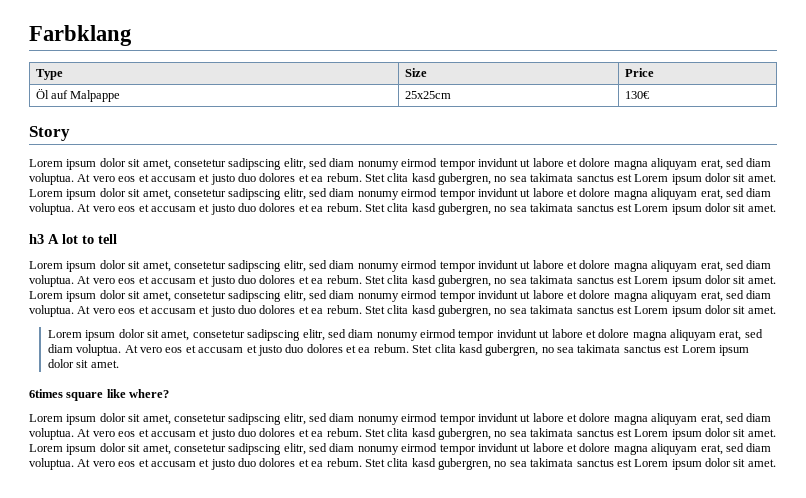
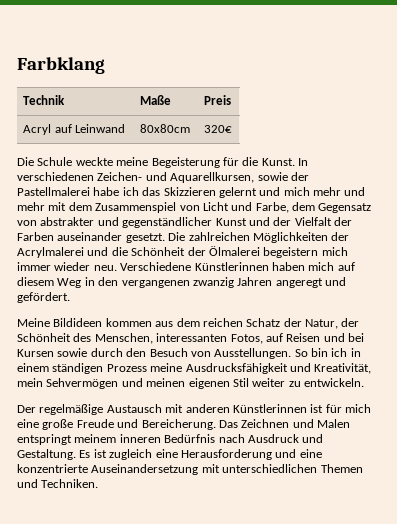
- Type | Size | Price
- Öl auf Malpappe | 25x25cm | 130€
- Story
- Lorem ipsum dolor sit amet, consetetur sadipscing elitr, sed diam nonumy eirmod tempor invidunt ut labore et dolore magna aliquyam erat, sed diam voluptua. At vero eos et accusam et justo duo dolores et ea rebum. Stet clita kasd gubergren, no sea takimata sanctus est Lorem ipsum dolor sit amet. Lorem ipsum dolor sit amet, consetetur sadipscing elitr, sed diam nonumy eirmod tempor invidunt ut labore et dolore magna aliquyam erat, sed diam voluptua. At vero eos et accusam et justo duo dolores et ea rebum. Stet clita kasd gubergren, no sea takimata sanctus est Lorem ipsum dolor sit amet.
- h3 A lot to tell
- Lorem ipsum dolor sit amet, consetetur sadipscing elitr, sed diam nonumy eirmod tempor invidunt ut labore et dolore magna aliquyam erat, sed diam voluptua. At vero eos et accusam et justo duo dolores et ea rebum. Stet clita kasd gubergren, no sea takimata sanctus est Lorem ipsum dolor sit amet. Lorem ipsum dolor sit amet, consetetur sadipscing elitr, sed diam nonumy eirmod tempor invidunt ut labore et dolore magna aliquyam erat, sed diam voluptua. At vero eos et accusam et justo duo dolores et ea rebum. Stet clita kasd gubergren, no sea takimata sanctus est Lorem ipsum dolor sit amet.
- Lorem ipsum dolor sit amet, consetetur sadipscing elitr, sed diam nonumy eirmod tempor invidunt ut labore et dolore magna aliquyam erat, sed diam voluptua. At vero eos et accusam et justo duo dolores et ea rebum. Stet clita kasd gubergren, no sea takimata sanctus est Lorem ipsum dolor sit amet.
- 6times square like where?
- Lorem ipsum dolor sit amet, consetetur sadipscing elitr, sed diam nonumy eirmod tempor invidunt ut labore et dolore magna aliquyam erat, sed diam voluptua. At vero eos et accusam et justo duo dolores et ea rebum. Stet clita kasd gubergren, no sea takimata sanctus est Lorem ipsum dolor sit amet. Lorem ipsum dolor sit amet, consetetur sadipscing elitr, sed diam nonumy eirmod tempor invidunt ut labore et dolore magna aliquyam erat, sed diam voluptua. At vero eos et accusam et justo duo dolores et ea rebum. Stet clita kasd gubergren, no sea takimata sanctus est Lorem ipsum dolor sit amet.
+ Technik | Maße | Preis
+ Acryl auf Leinwand | 80x80cm | 320€
+ Die Schule weckte meine Begeisterung für die Kunst. In verschiedenen Zeichen- und Aquarellkursen, sowie der Pastellmalerei habe ich das Skizzieren gelernt und mich mehr und mehr mit dem Zusammenspiel von Licht und Farbe, dem Gegensatz von abstrakter und gegenständlicher Kunst und der Vielfalt der Farben auseinander gesetzt. Die zahlreichen Möglichkeiten der Acrylmalerei und die Schönheit der Ölmalerei begeistern mich immer wieder neu. Verschiedene Künstlerinnen haben mich auf diesem Weg in den vergangenen zwanzig Jahren angeregt und gefördert.
+ Meine Bildideen kommen aus dem reichen Schatz der Natur, der Schönheit des Menschen, interessanten Fotos, auf Reisen und bei Kursen sowie durch den Besuch von Ausstellungen. So bin ich in einem ständigen Prozess meine Ausdrucksfähigkeit und Kreativität, mein Sehvermögen und meinen eigenen Stil weiter zu entwickeln.
+ Der regelmäßige Austausch mit anderen Künstlerinnen ist für mich eine große Freude und Bereicherung. Das Zeichnen und Malen entspringt meinem inneren Bedürfnis nach Ausdruck und Gestaltung. Es ist zugleich eine Herausforderung und eine konzentrierte Auseinandersetzung mit unterschiedlichen Themen und Techniken.

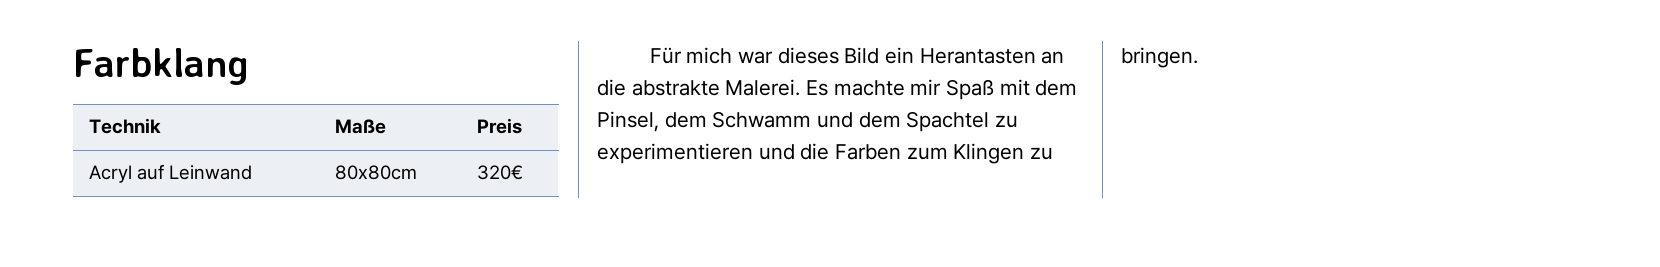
- Die Schule weckte meine Begeisterung für die Kunst. In verschiedenen Zeichen- und Aquarellkursen, sowie der Pastellmalerei habe ich das Skizzieren gelernt und mich mehr und mehr mit dem Zusammenspiel von Licht und Farbe, dem Gegensatz von abstrakter und gegenständlicher Kunst und der Vielfalt der Farben auseinander gesetzt. Die zahlreichen Möglichkeiten der Acrylmalerei und die Schönheit der Ölmalerei begeistern mich immer wieder neu. Verschiedene Künstlerinnen haben mich auf diesem Weg in den vergangenen zwanzig Jahren angeregt und gefördert.
- Meine Bildideen kommen aus dem reichen Schatz der Natur, der Schönheit des Menschen, interessanten Fotos, auf Reisen und bei Kursen sowie durch den Besuch von Ausstellungen. So bin ich in einem ständigen Prozess meine Ausdrucksfähigkeit und Kreativität, mein Sehvermögen und meinen eigenen Stil weiter zu entwickeln.
- Der regelmäßige Austausch mit anderen Künstlerinnen ist für mich eine große Freude und Bereicherung. Das Zeichnen und Malen entspringt meinem inneren Bedürfnis nach Ausdruck und Gestaltung. Es ist zugleich eine Herausforderung und eine konzentrierte Auseinandersetzung mit unterschiedlichen Themen und Techniken.
+ Für mich war dieses Bild ein Herantasten an die abstrakte Malerei. Es machte mir Spaß mit dem Pinsel, dem Schwamm und dem Spachtel zu experimentieren und die Farben zum Klingen zu bringen.

